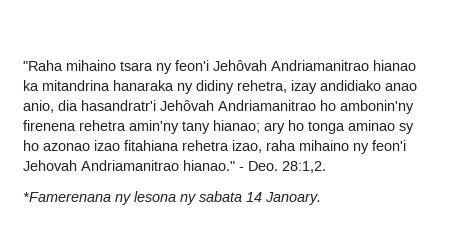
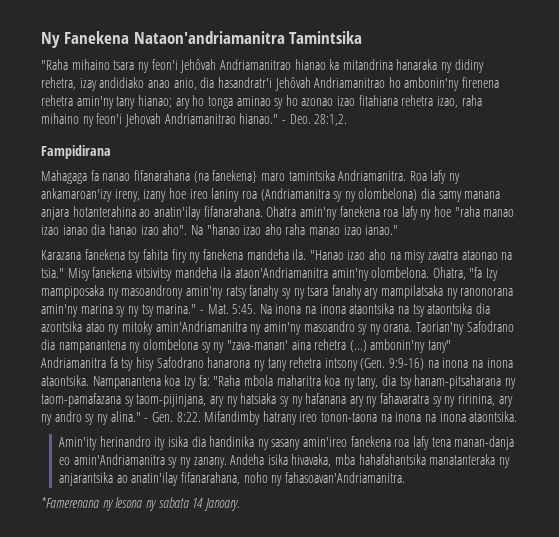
+ Ny Fanekena Nataon'andriamanitra Tamintsika
+ Fampidirana
+ Mahagaga fa nanao fifanarahana (na fanekena} maro tamintsika Andriamanitra. Roa lafy ny ankamaroan'izy ireny, izany hoe ireo laniny roa (Andriamanitra sy ny olombelona) dia samy manana anjara hotanterahina ao anatin'ilay fifanarahana. Ohatra amin'ny fanekena roa lafy ny hoe "raha manao izao ianao dia hanao izao aho". Na "hanao izao aho raha manao izao ianao."
+ Karazana fanekena tsy fahita firy ny fanekena mandeha ila. "Hanao izao aho na misy zavatra ataonao na tsia." Misy fanekena vitsivitsy mandeha ila ataon'Andriamanitra amin'ny olombelona. Ohatra, "fa Izy mampiposaka ny masoandrony amin'ny ratsy fanahy sy ny tsara fanahy ary mampilatsaka ny ranonorana amin'ny marina sy ny tsy marina." - Mat. 5:45. Na inona na inona ataontsika na tsy ataontsika dia azontsika atao ny mitoky amin'Andriamanitra ny amin'ny masoandro sy ny orana. Taorian'ny Safodrano dia nampanantena ny olombelona sy ny "zava-manan' aina rehetra (...) ambonin'ny tany" Andriamanitra fa tsy hisy Safodrano hanarona ny tany rehetra intsony (Gen. 9:9-16) na inona na inona ataontsika. Nampanantena koa Izy fa: "Raha mbola maharitra koa ny tany, dia tsy hanam-pitsaharana ny taom-pamafazana sy taom-pijinjana, ary ny hatsiaka sy ny hafanana ary ny fahavaratra sy ny ririnina, ary ny andro sy ny alina." - Gen. 8:22. Mifandimby hatrany ireo tonon-taona na inona na inona ataontsika.
+ Amin'ity herinandro ity isika dia handinika ny sasany amin'ireo fanekena roa lafy tena manan-danja eo amin'Andriamanitra sy ny zanany. Andeha isika hivavaka, mba hahafahantsika manatanteraka ny anjarantsika ao anatin'ilay fifanarahana, noho ny fahasoavan'Andriamanitra.

